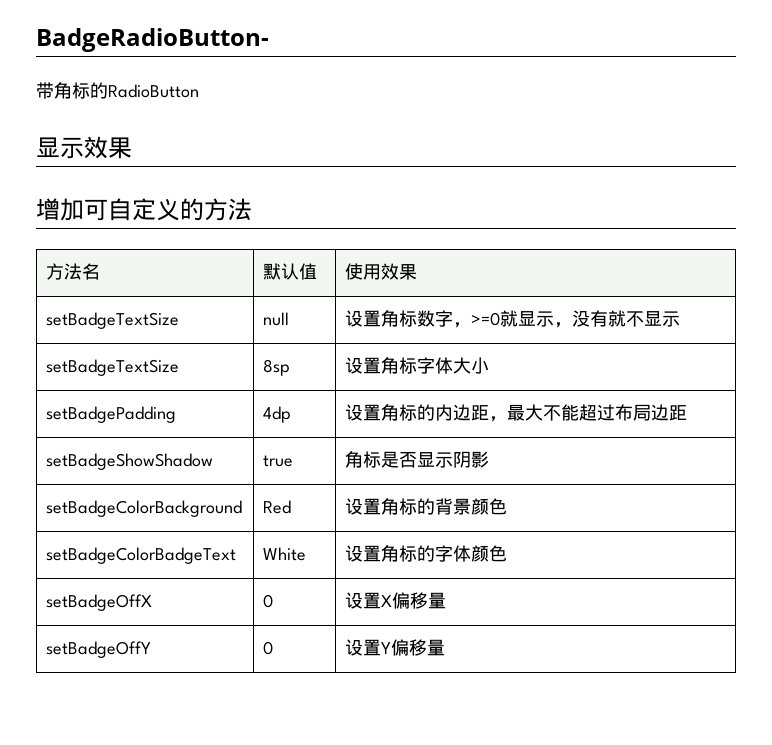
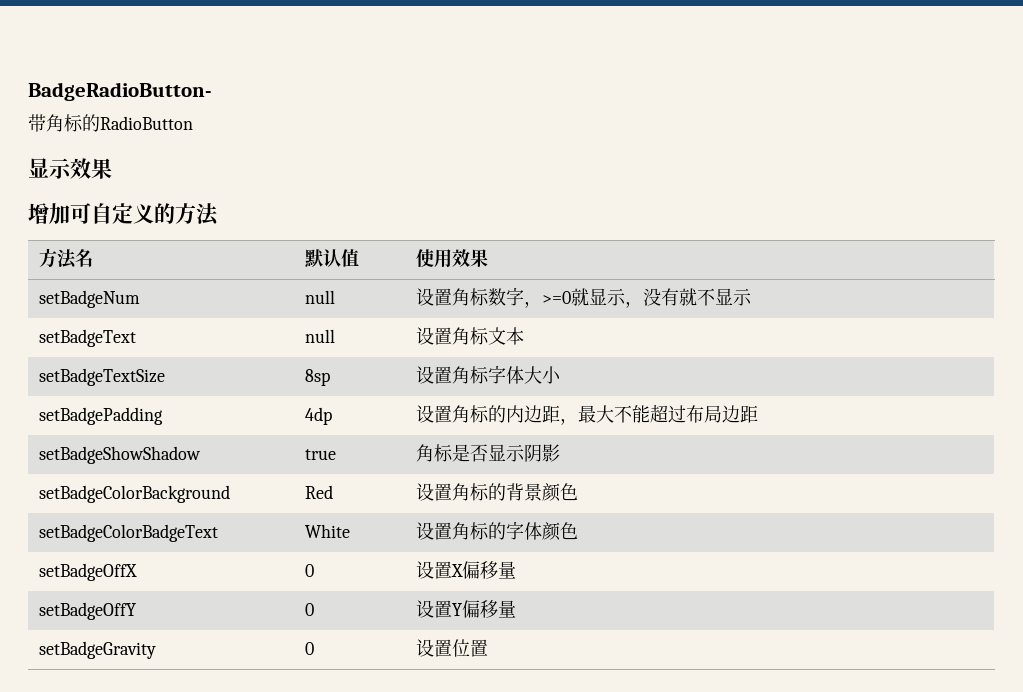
- setBadgeTextSize | null | 设置角标数字，>=0就显示，没有就不显示
+ setBadgeNum | null | 设置角标数字，>=0就显示，没有就不显示
+ setBadgeText | null | 设置角标文本
+ setBadgeGravity | 0 | 设置位置

